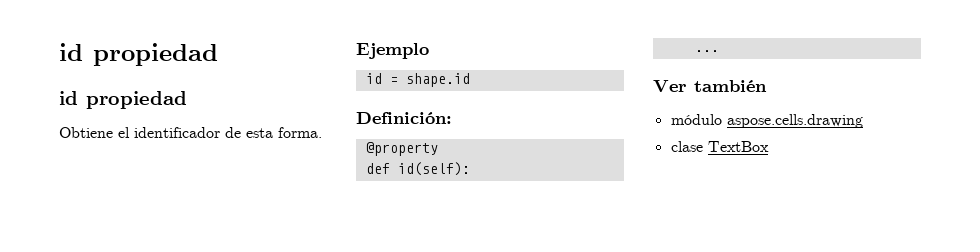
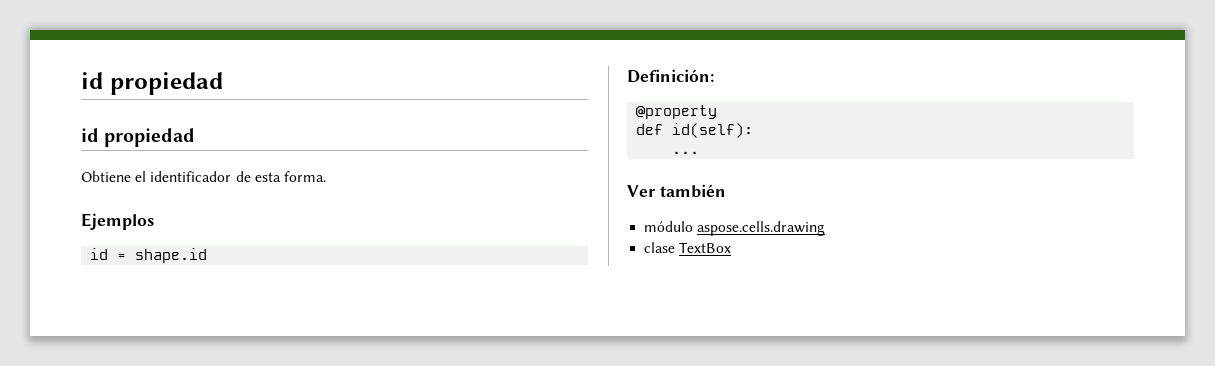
- Ejemplo
+ Ejemplos

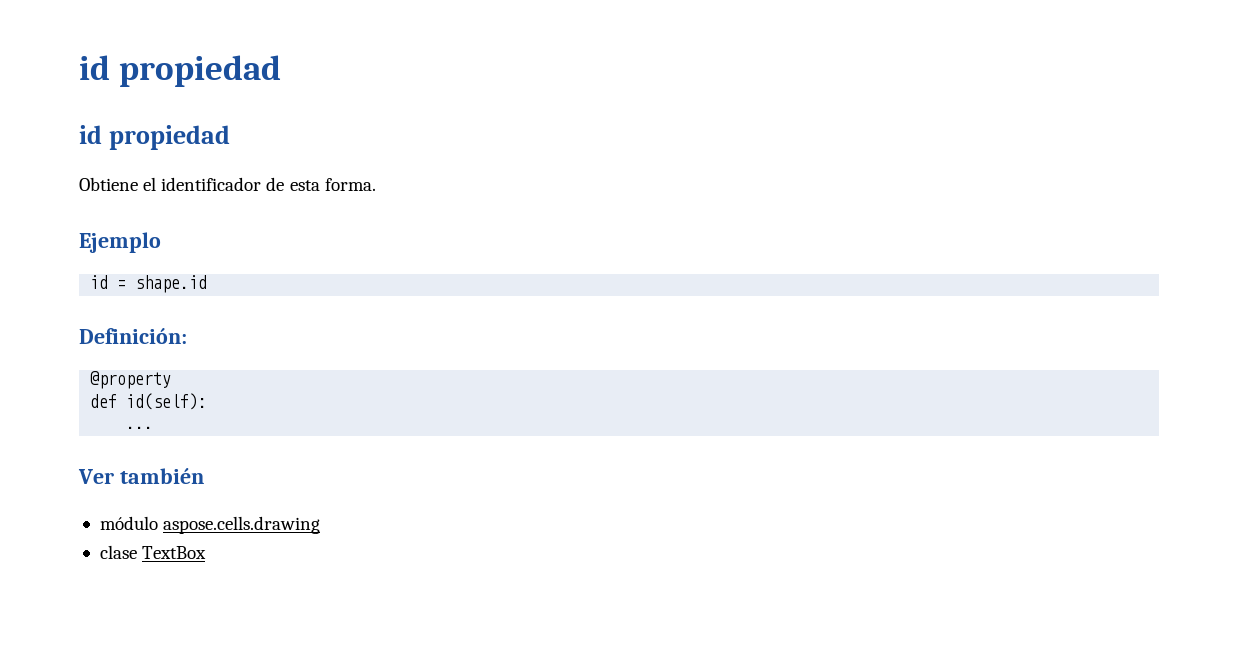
- Ejemplos
+ Ejemplo

